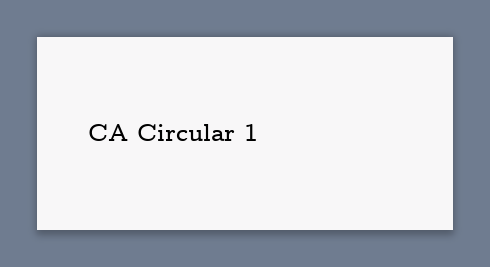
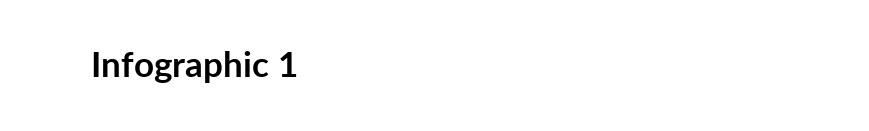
- CA Circular 1
+ Infographic 1

